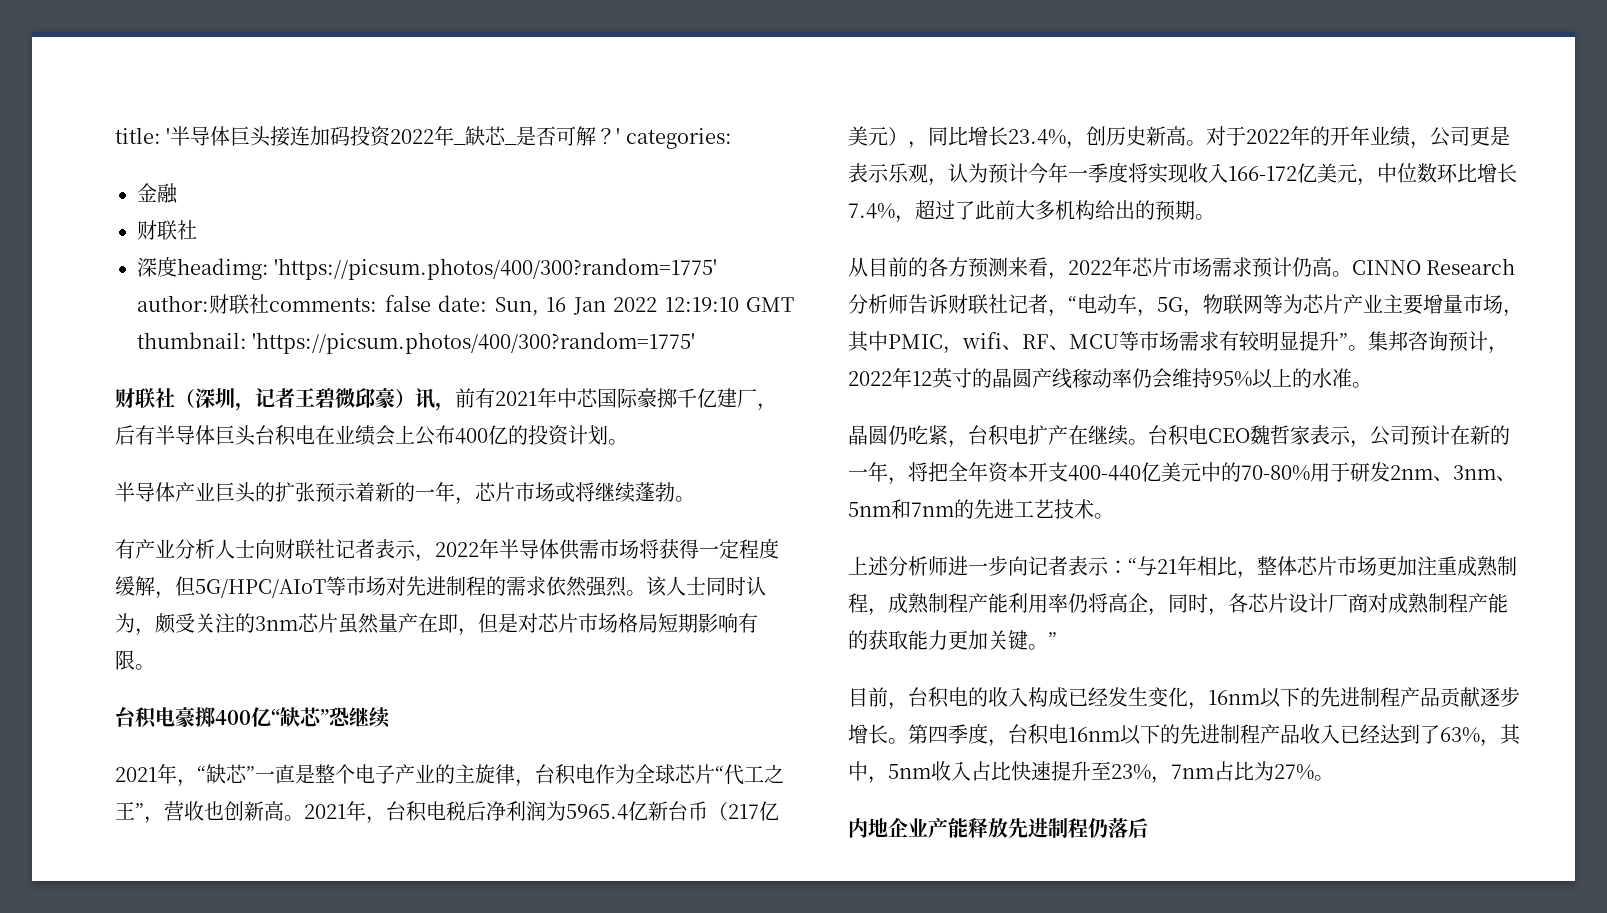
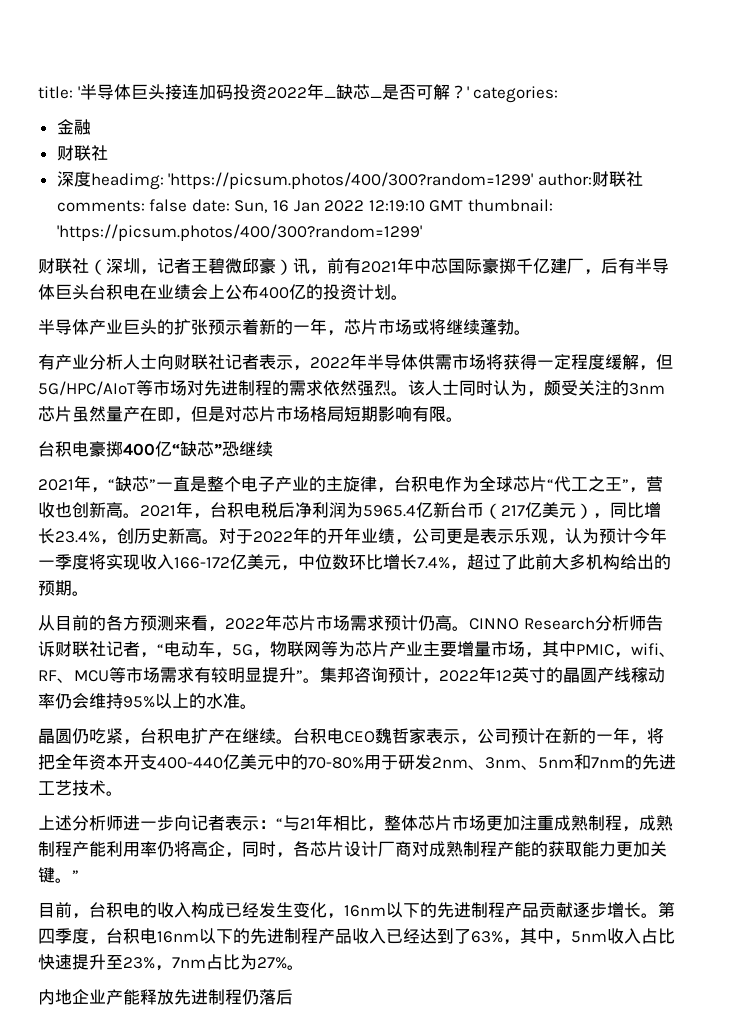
- 深度headimg: 'https://picsum.photos/400/300?random=1775' author:财联社comments: false date: Sun, 16 Jan 2022 12:19:10 GMT thumbnail: 'https://picsum.photos/400/300?random=1775'
+ 深度headimg: 'https://picsum.photos/400/300?random=1299' author:财联社comments: false date: Sun, 16 Jan 2022 12:19:10 GMT thumbnail: 'https://picsum.photos/400/300?random=1299'

